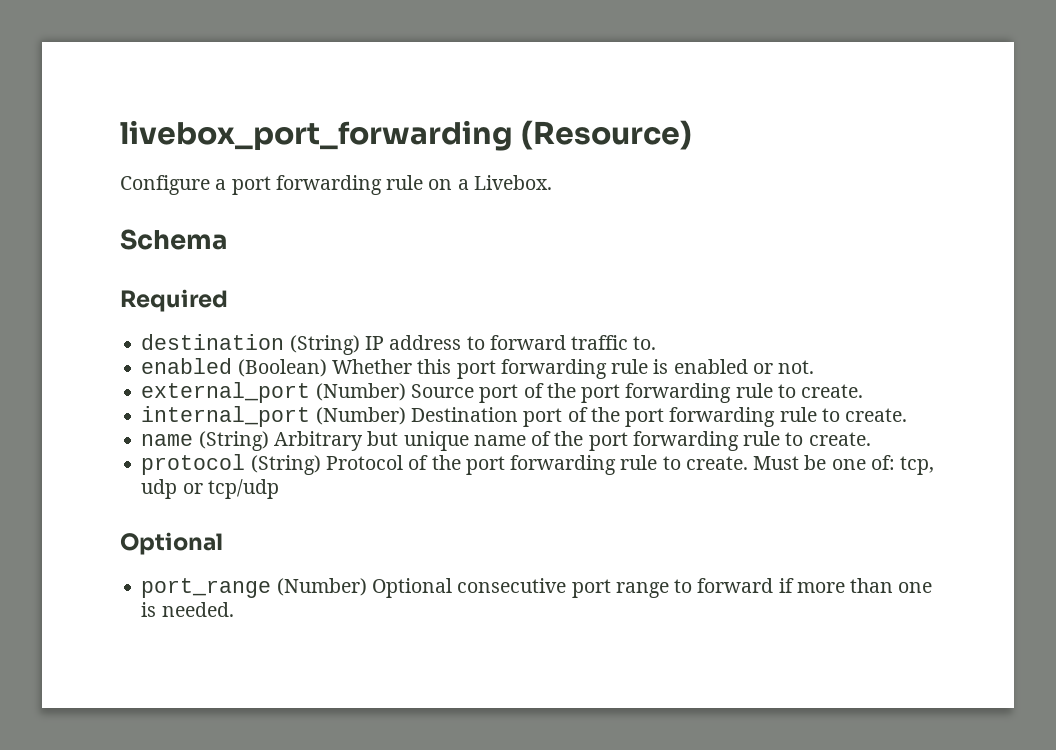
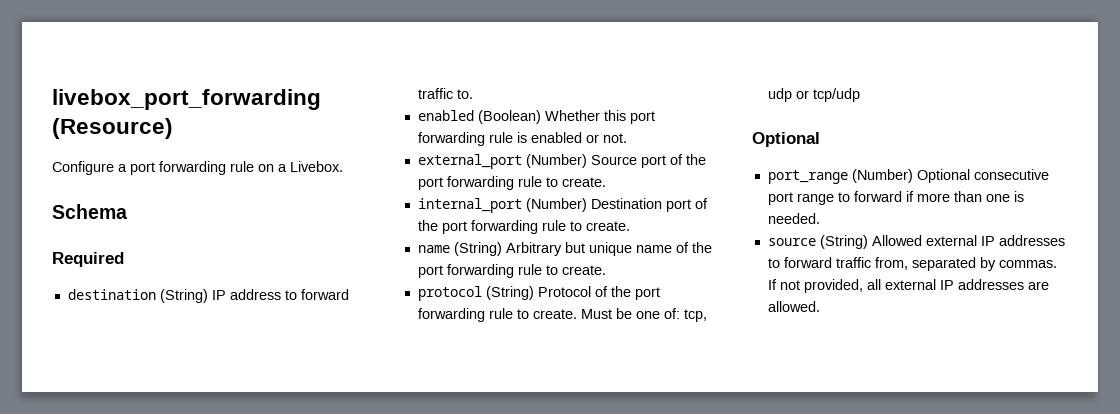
+ source (String) Allowed external IP addresses to forward traffic from, separated by commas. If not provided, all external IP addresses are allowed.

